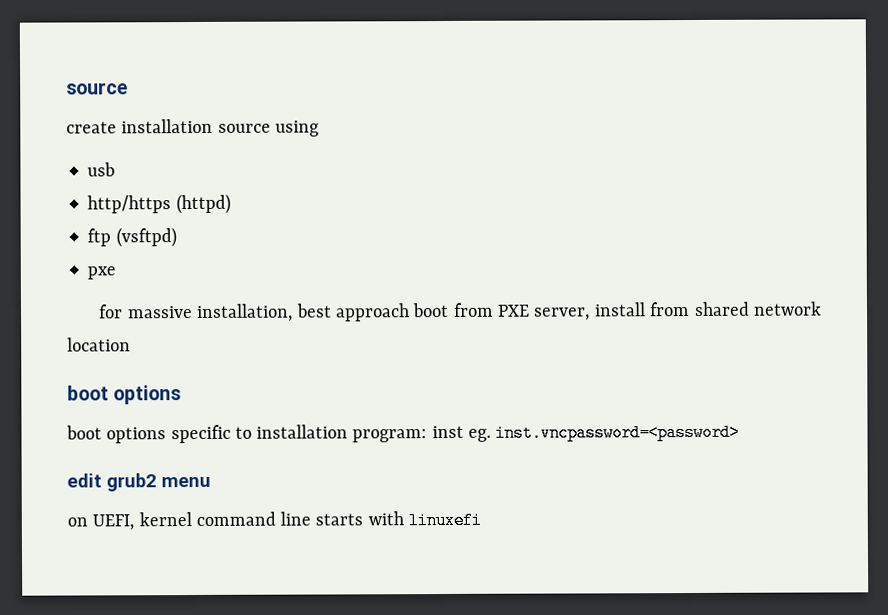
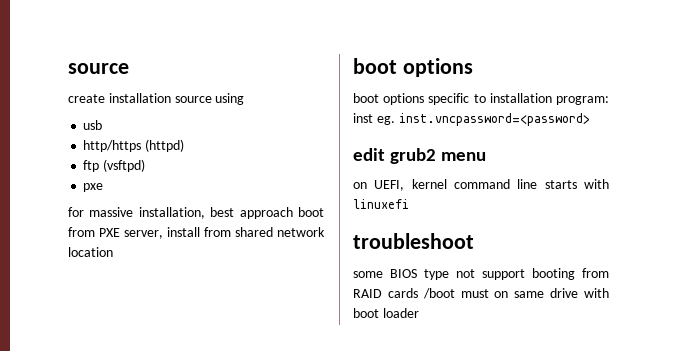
+ troubleshoot
+ some BIOS type not support booting from RAID cards /boot must on same drive with boot loader

